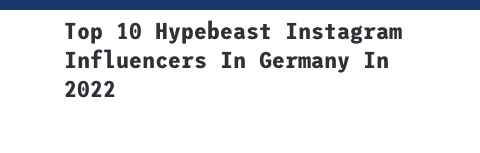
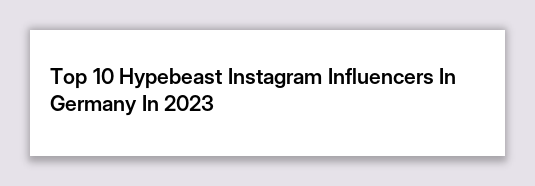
- Top 10 Hypebeast Instagram Influencers In Germany In 2022
+ Top 10 Hypebeast Instagram Influencers In Germany In 2023

